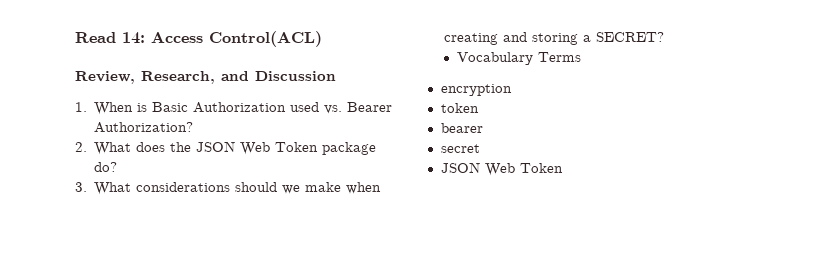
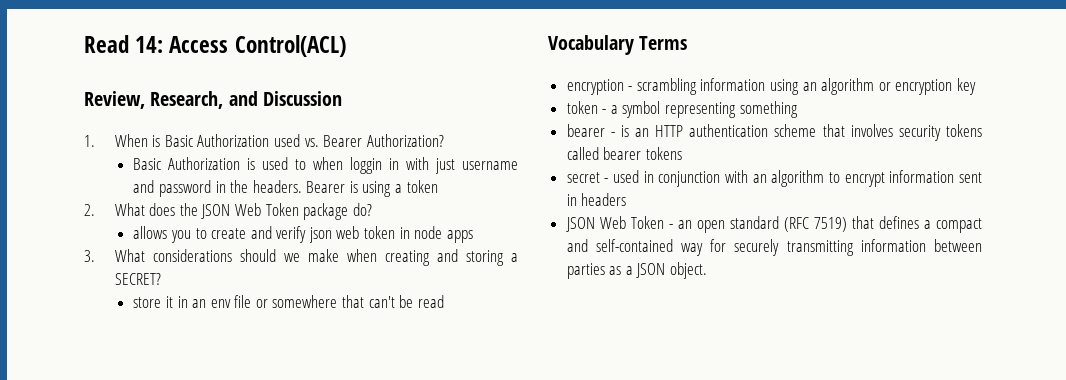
+ Basic Authorization is used to when loggin in with just username and password in the headers. Bearer is using a token
+ allows you to create and verify json web token in node apps
+ store it in an env file or somewhere that can't be read
  Vocabulary Terms
- encryption
- token
- bearer
- secret
- JSON Web Token
+ encryption - scrambling information using an algorithm or encryption key
+ token - a symbol representing something
+ bearer - is an HTTP authentication scheme that involves security tokens called bearer tokens
+ secret - used in conjunction with an algorithm to encrypt information sent in headers
+ JSON Web Token - an open standard (RFC 7519) that defines a compact and self-contained way for securely transmitting information between parties as a JSON object.

